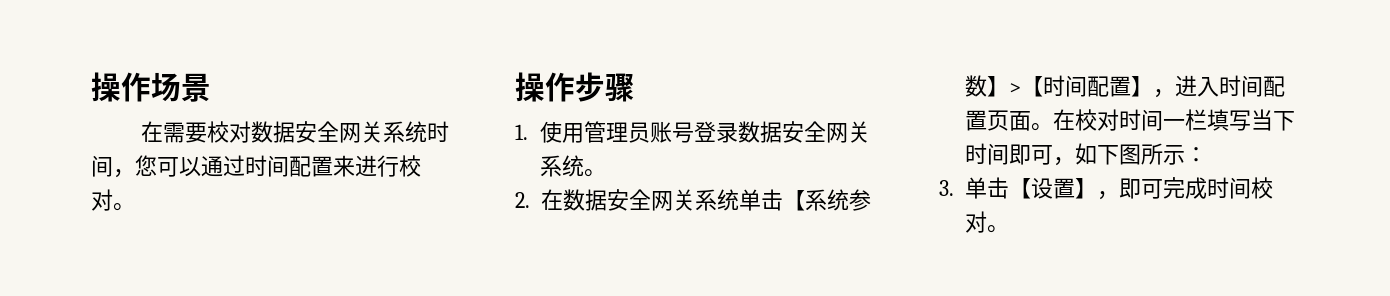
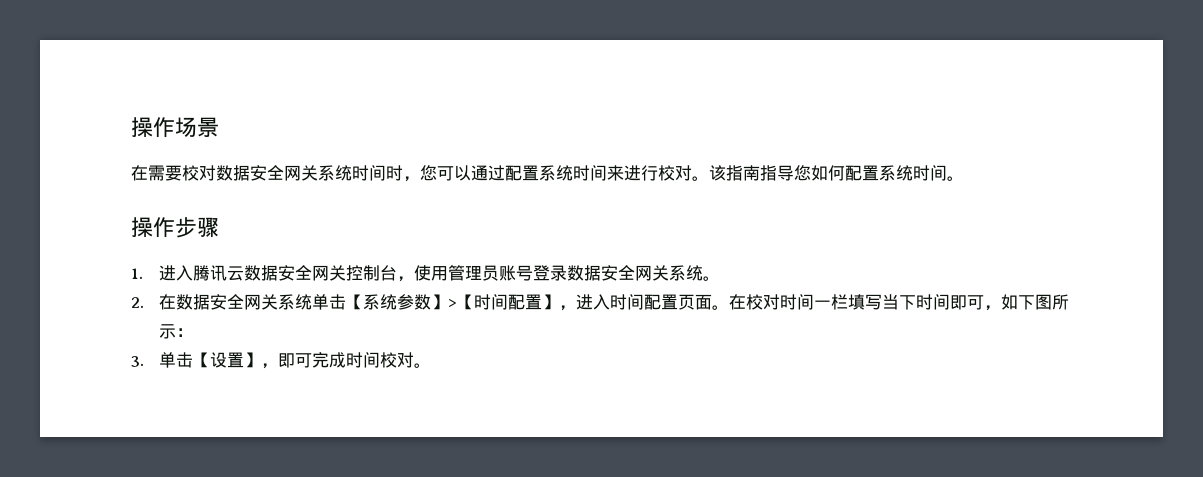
- 在需要校对数据安全网关系统时间，您可以通过时间配置来进行校对。
+ 在需要校对数据安全网关系统时间时，您可以通过配置系统时间来进行校对。该指南指导您如何配置系统时间。
  操作步骤
- 1.使用管理员账号登录数据安全网关系统。
+ 1.进入腾讯云数据安全网关控制台，使用管理员账号登录数据安全网关系统。

